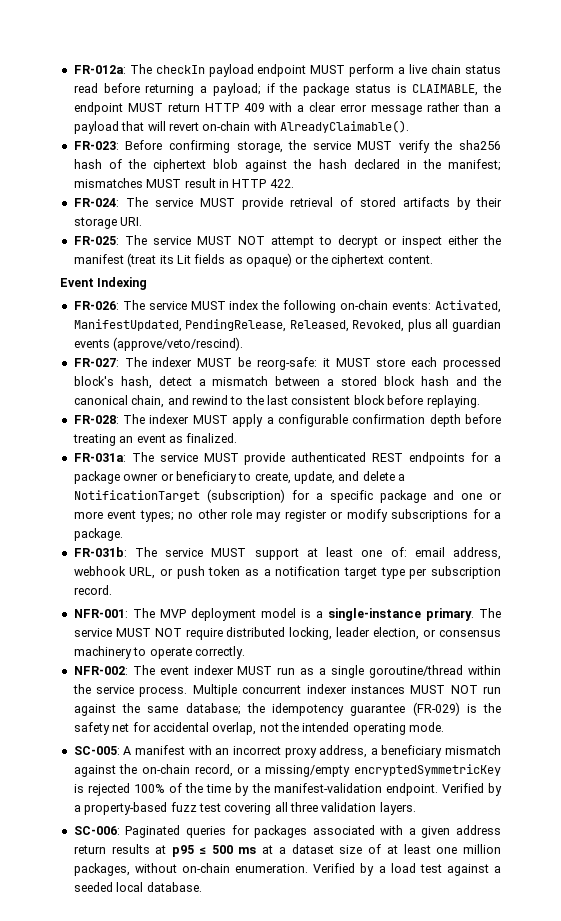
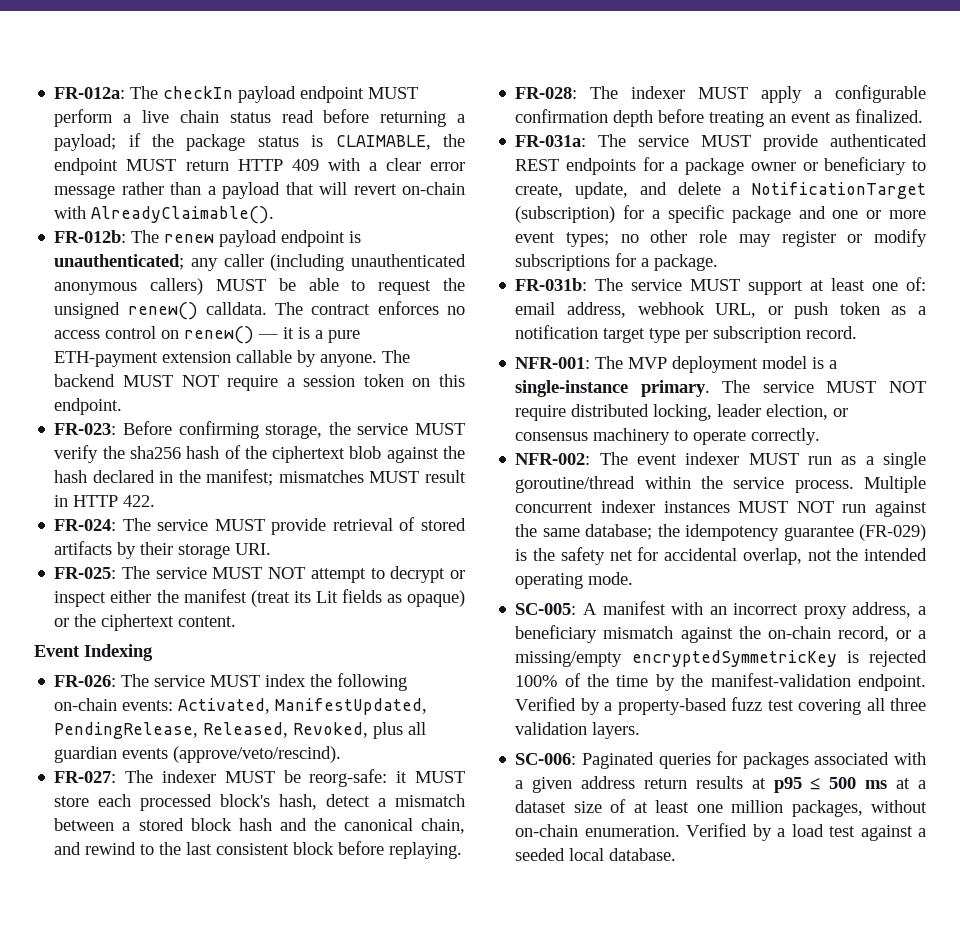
+ FR-012b: The renew payload endpoint is unauthenticated; any caller (including unauthenticated anonymous callers) MUST be able to request the unsigned renew() calldata. The contract enforces no access control on renew() — it is a pure ETH-payment extension callable by anyone. The backend MUST NOT require a session token on this endpoint.

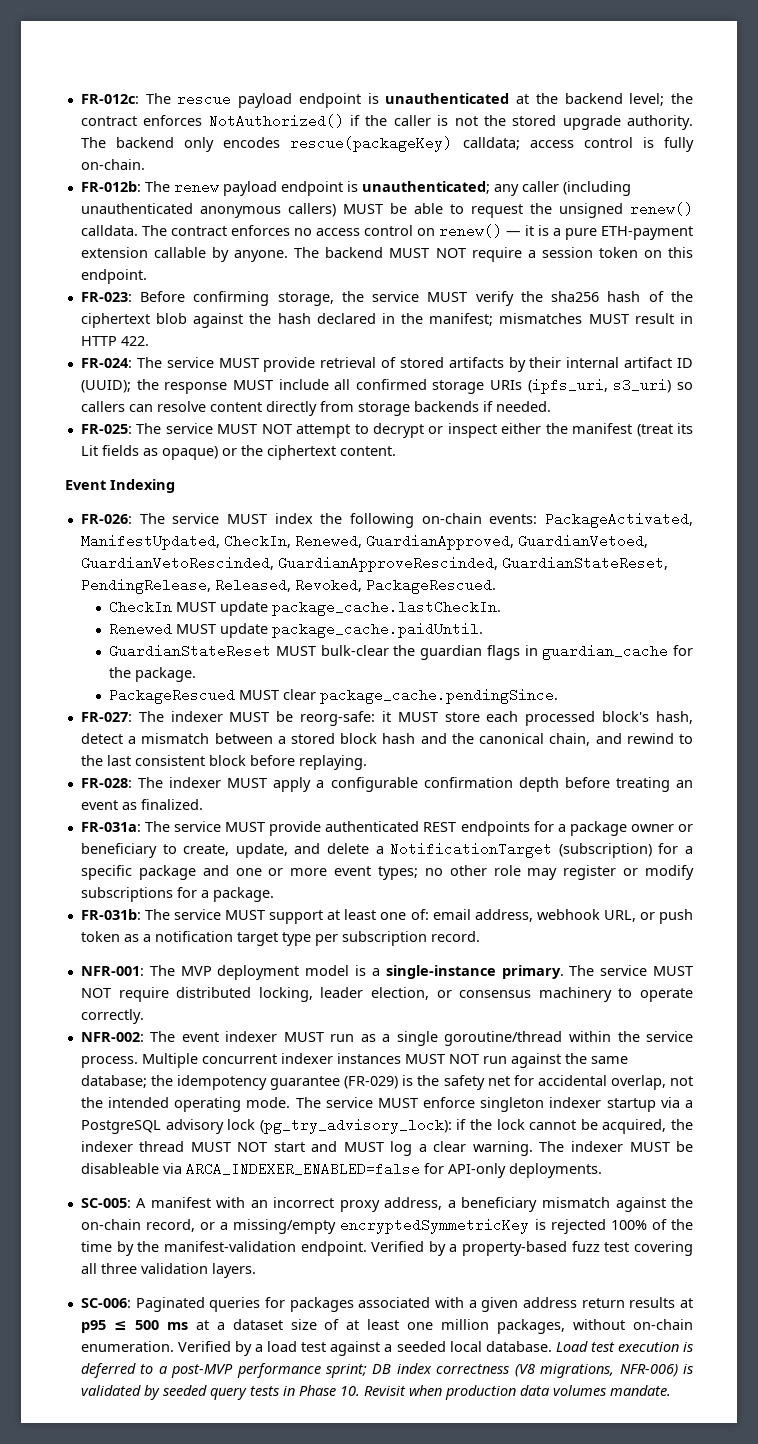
- FR-012a: The checkIn payload endpoint MUST perform a live chain status read before returning a payload; if the package status is CLAIMABLE, the endpoint MUST return HTTP 409 with a clear error message rather than a payload that will revert on-chain with AlreadyClaimable().
+ FR-012c: The rescue payload endpoint is unauthenticated at the backend level; the contract enforces NotAuthorized() if the caller is not the stored upgrade authority. The backend only encodes rescue(packageKey) calldata; access control is fully on-chain.
- FR-024: The service MUST provide retrieval of stored artifacts by their storage URI.
+ FR-024: The service MUST provide retrieval of stored artifacts by their internal artifact ID (UUID); the response MUST include all confirmed storage URIs (ipfs_uri, s3_uri) so callers can resolve content directly from storage backends if needed.
- FR-026: The service MUST index the following on-chain events: Activated, ManifestUpdated, PendingRelease, Released, Revoked, plus all guardian events (approve/veto/rescind).
+ FR-026: The service MUST index the following on-chain events: PackageActivated, ManifestUpdated, CheckIn, Renewed, GuardianApproved, GuardianVetoed, GuardianVetoRescinded, GuardianApproveRescinded, GuardianStateReset, PendingRelease, Released, Revoked, PackageRescued.
+ CheckIn MUST update package_cache.lastCheckIn.
+ Renewed MUST update package_cache.paidUntil.
+ GuardianStateReset MUST bulk-clear the guardian flags in guardian_cache for the package.
+ PackageRescued MUST clear package_cache.pendingSince.
+ The service MUST enforce singleton indexer startup via a PostgreSQL advisory lock (pg_try_advisory_lock): if the lock cannot be acquired, the indexer thread MUST NOT start and MUST log a clear warning. The indexer MUST be disableable via ARCA_INDEXER_ENABLED=false for API-only deployments.
+ Load test execution is deferred to a post-MVP performance sprint; DB index correctness (V8 migrations, NFR-006) is validated by seeded query tests in Phase 10. Revisit when production data volumes mandate.

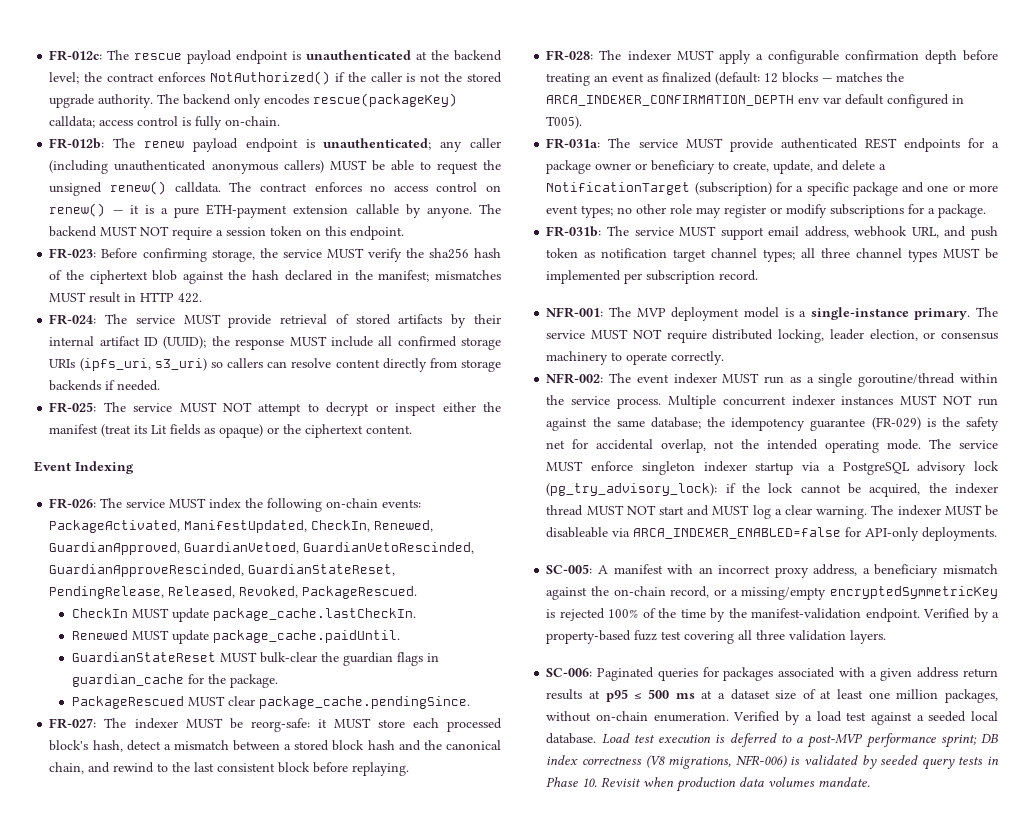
- FR-028: The indexer MUST apply a configurable confirmation depth before treating an event as finalized.
+ FR-028: The indexer MUST apply a configurable confirmation depth before treating an event as finalized (default: 12 blocks — matches the ARCA_INDEXER_CONFIRMATION_DEPTH env var default configured in T005).
- FR-031b: The service MUST support at least one of: email address, webhook URL, or push token as a notification target type per subscription record.
+ FR-031b: The service MUST support email address, webhook URL, and push token as notification target channel types; all three channel types MUST be implemented per subscription record.

